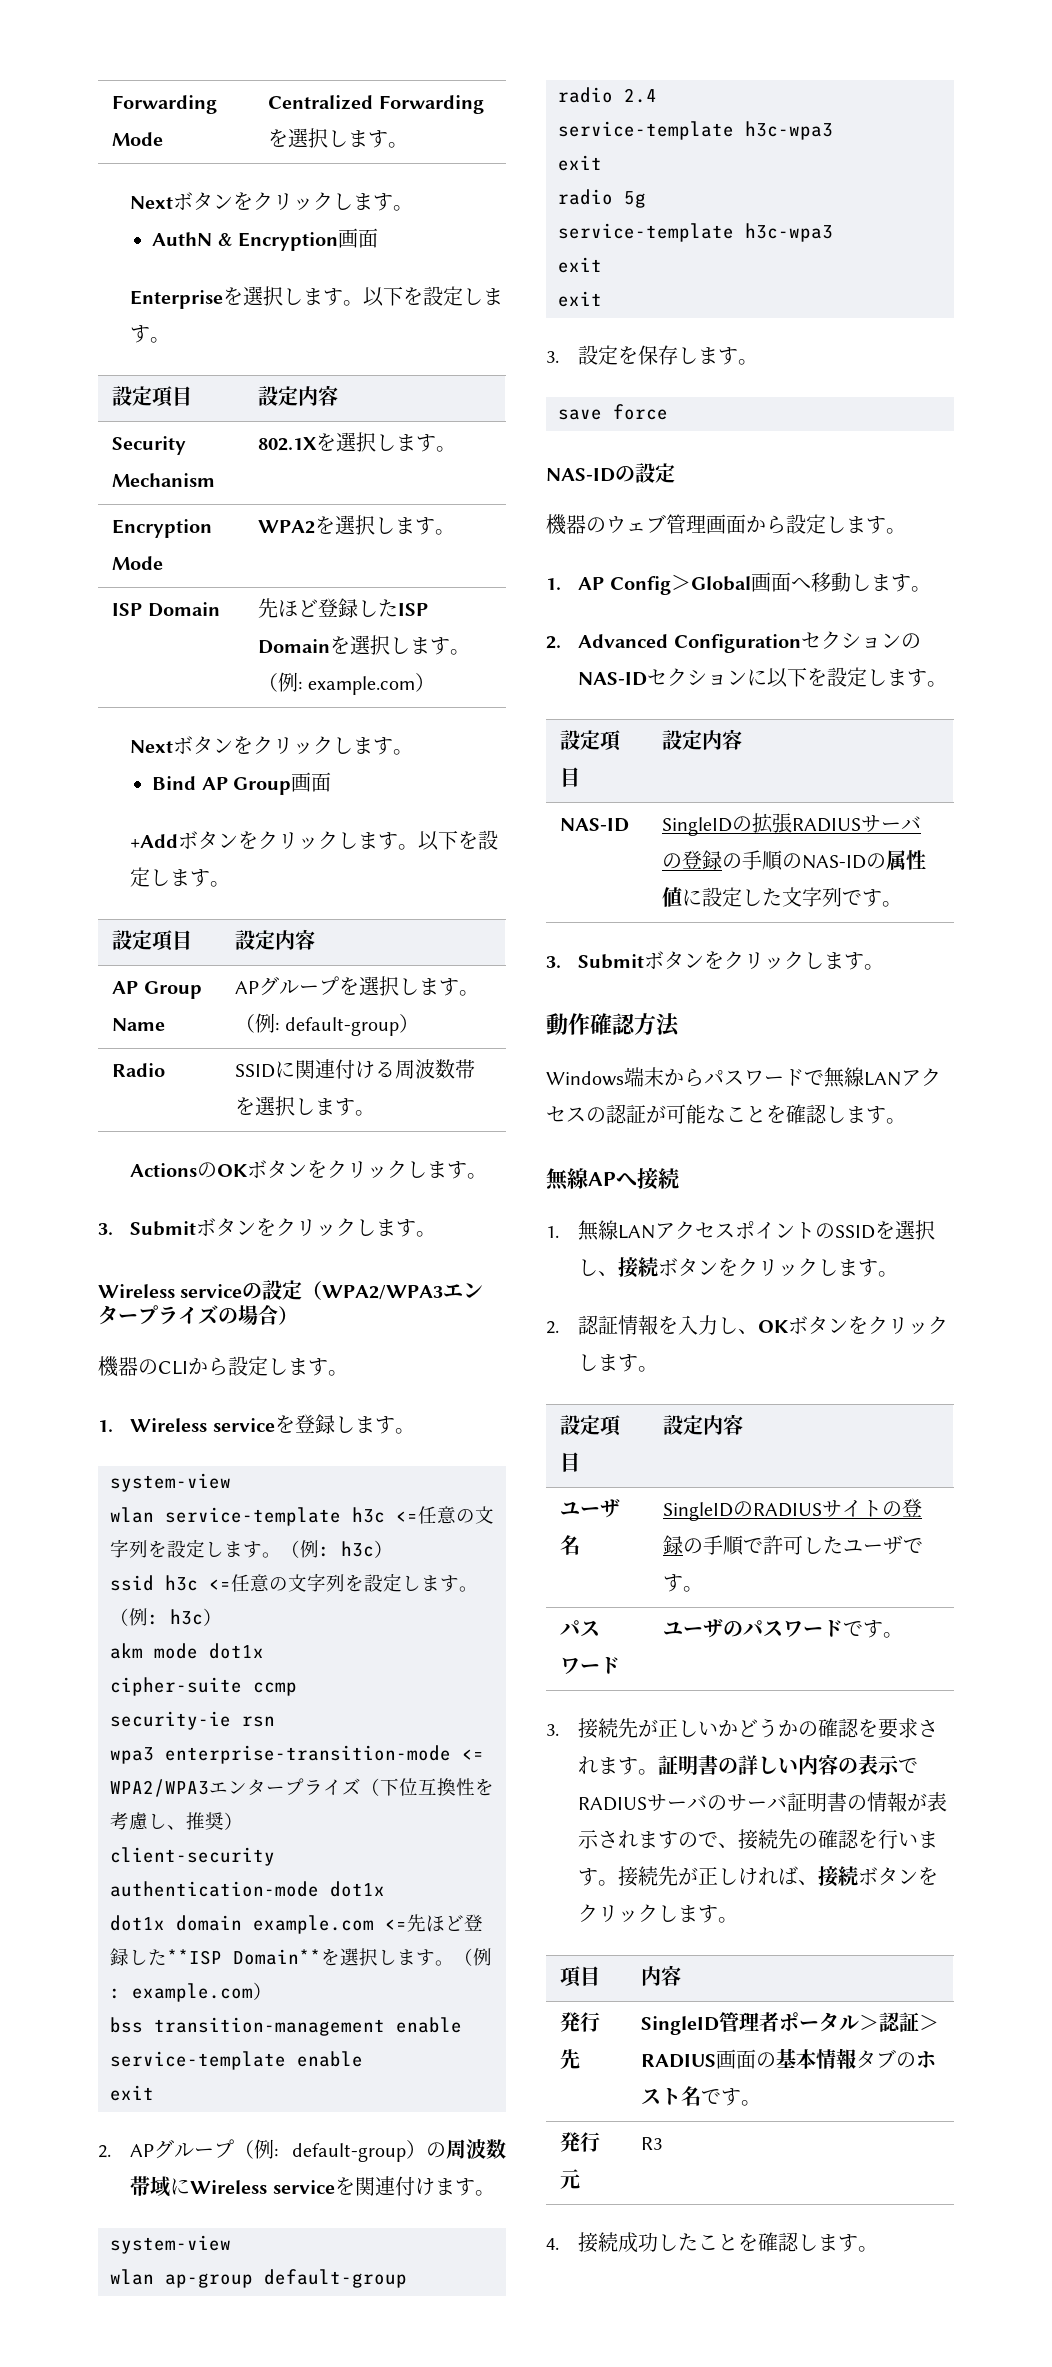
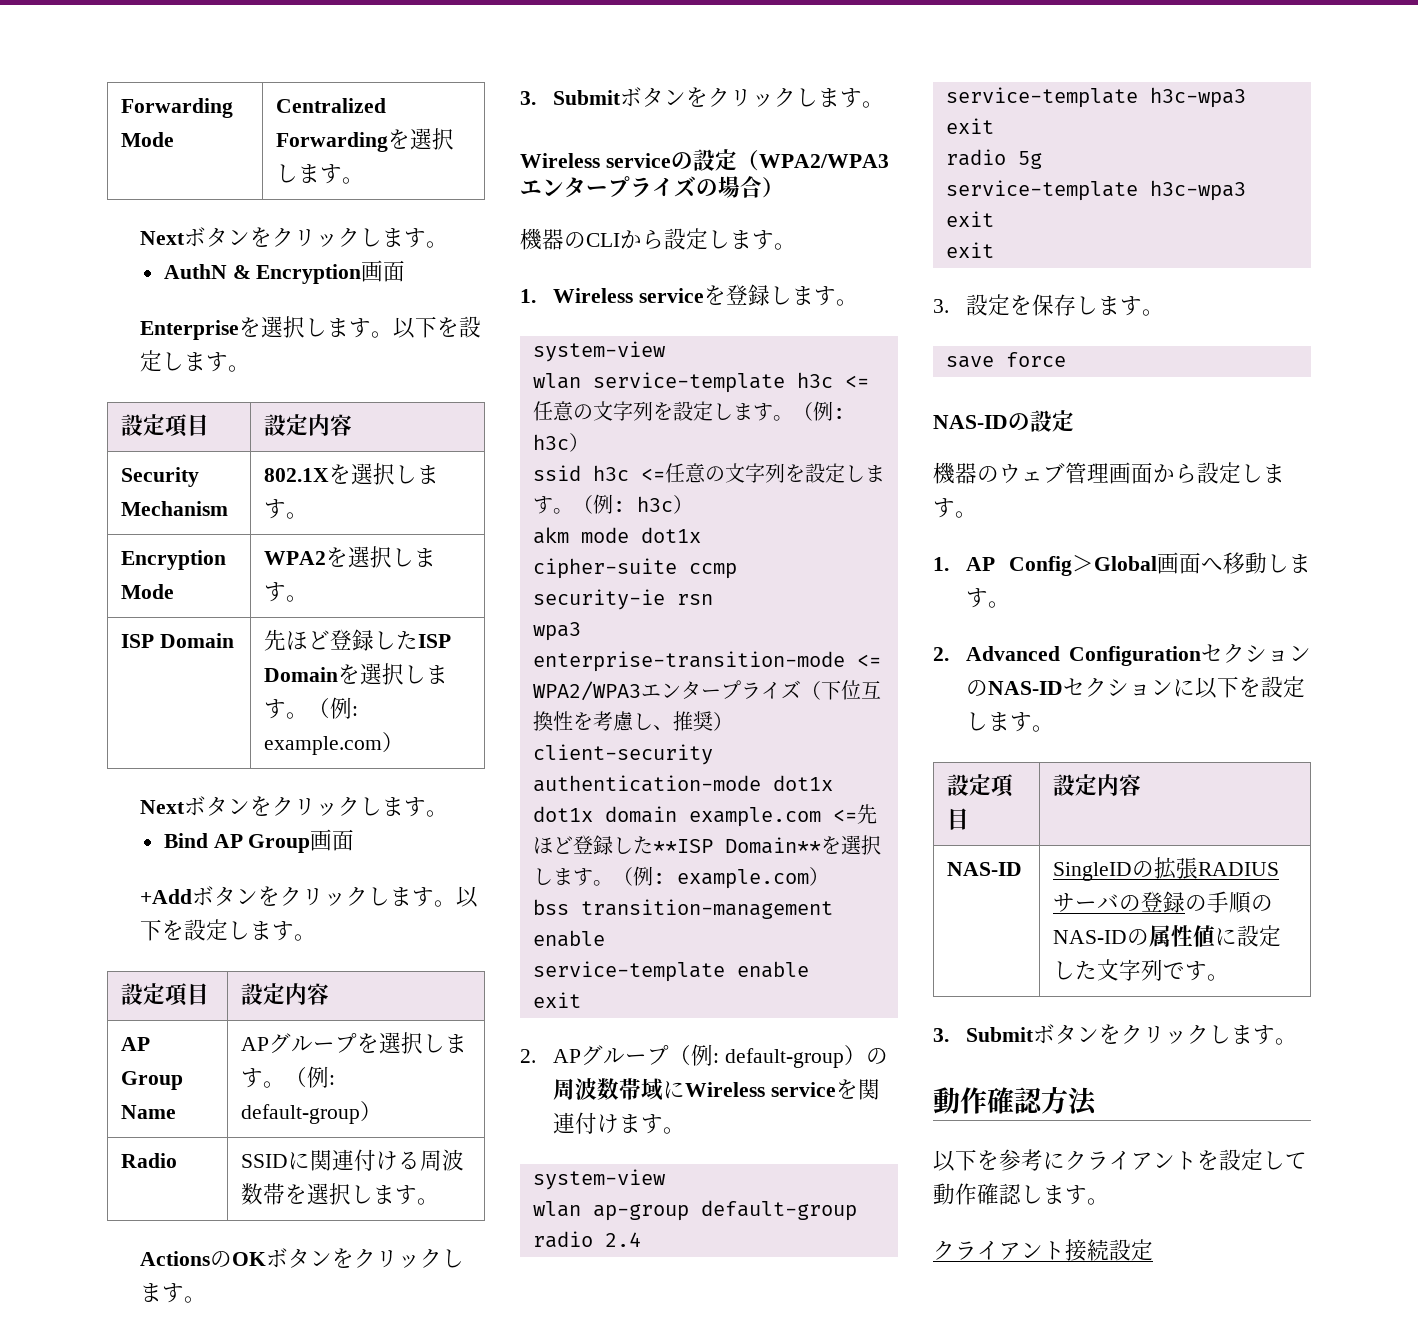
- Windows端末からパスワードで無線LANアクセスの認証が可能なことを確認します。
- 無線APへ接続
- 1.無線LANアクセスポイントのSSIDを選択し、接続ボタンをクリックします。
- 2.認証情報を入力し、OKボタンをクリックします。
- 設定項目 | 設定内容
- ユーザ名 | SingleIDのRADIUSサイトの登録の手順で許可したユーザです。
- パスワード | ユーザのパスワードです。
- 3.接続先が正しいかどうかの確認を要求されます。証明書の詳しい内容の表示でRADIUSサーバのサーバ証明書の情報が表示されますので、接続先の確認を行います。接続先が正しければ、接続ボタンをクリックします。
- 項目 | 内容
- 発行先 | SingleID管理者ポータル＞認証＞RADIUS画面の基本情報タブのホスト名です。
- 発行元 | R3
- 4.接続成功したことを確認します。
+ 以下を参考にクライアントを設定して動作確認します。
+ クライアント接続設定

